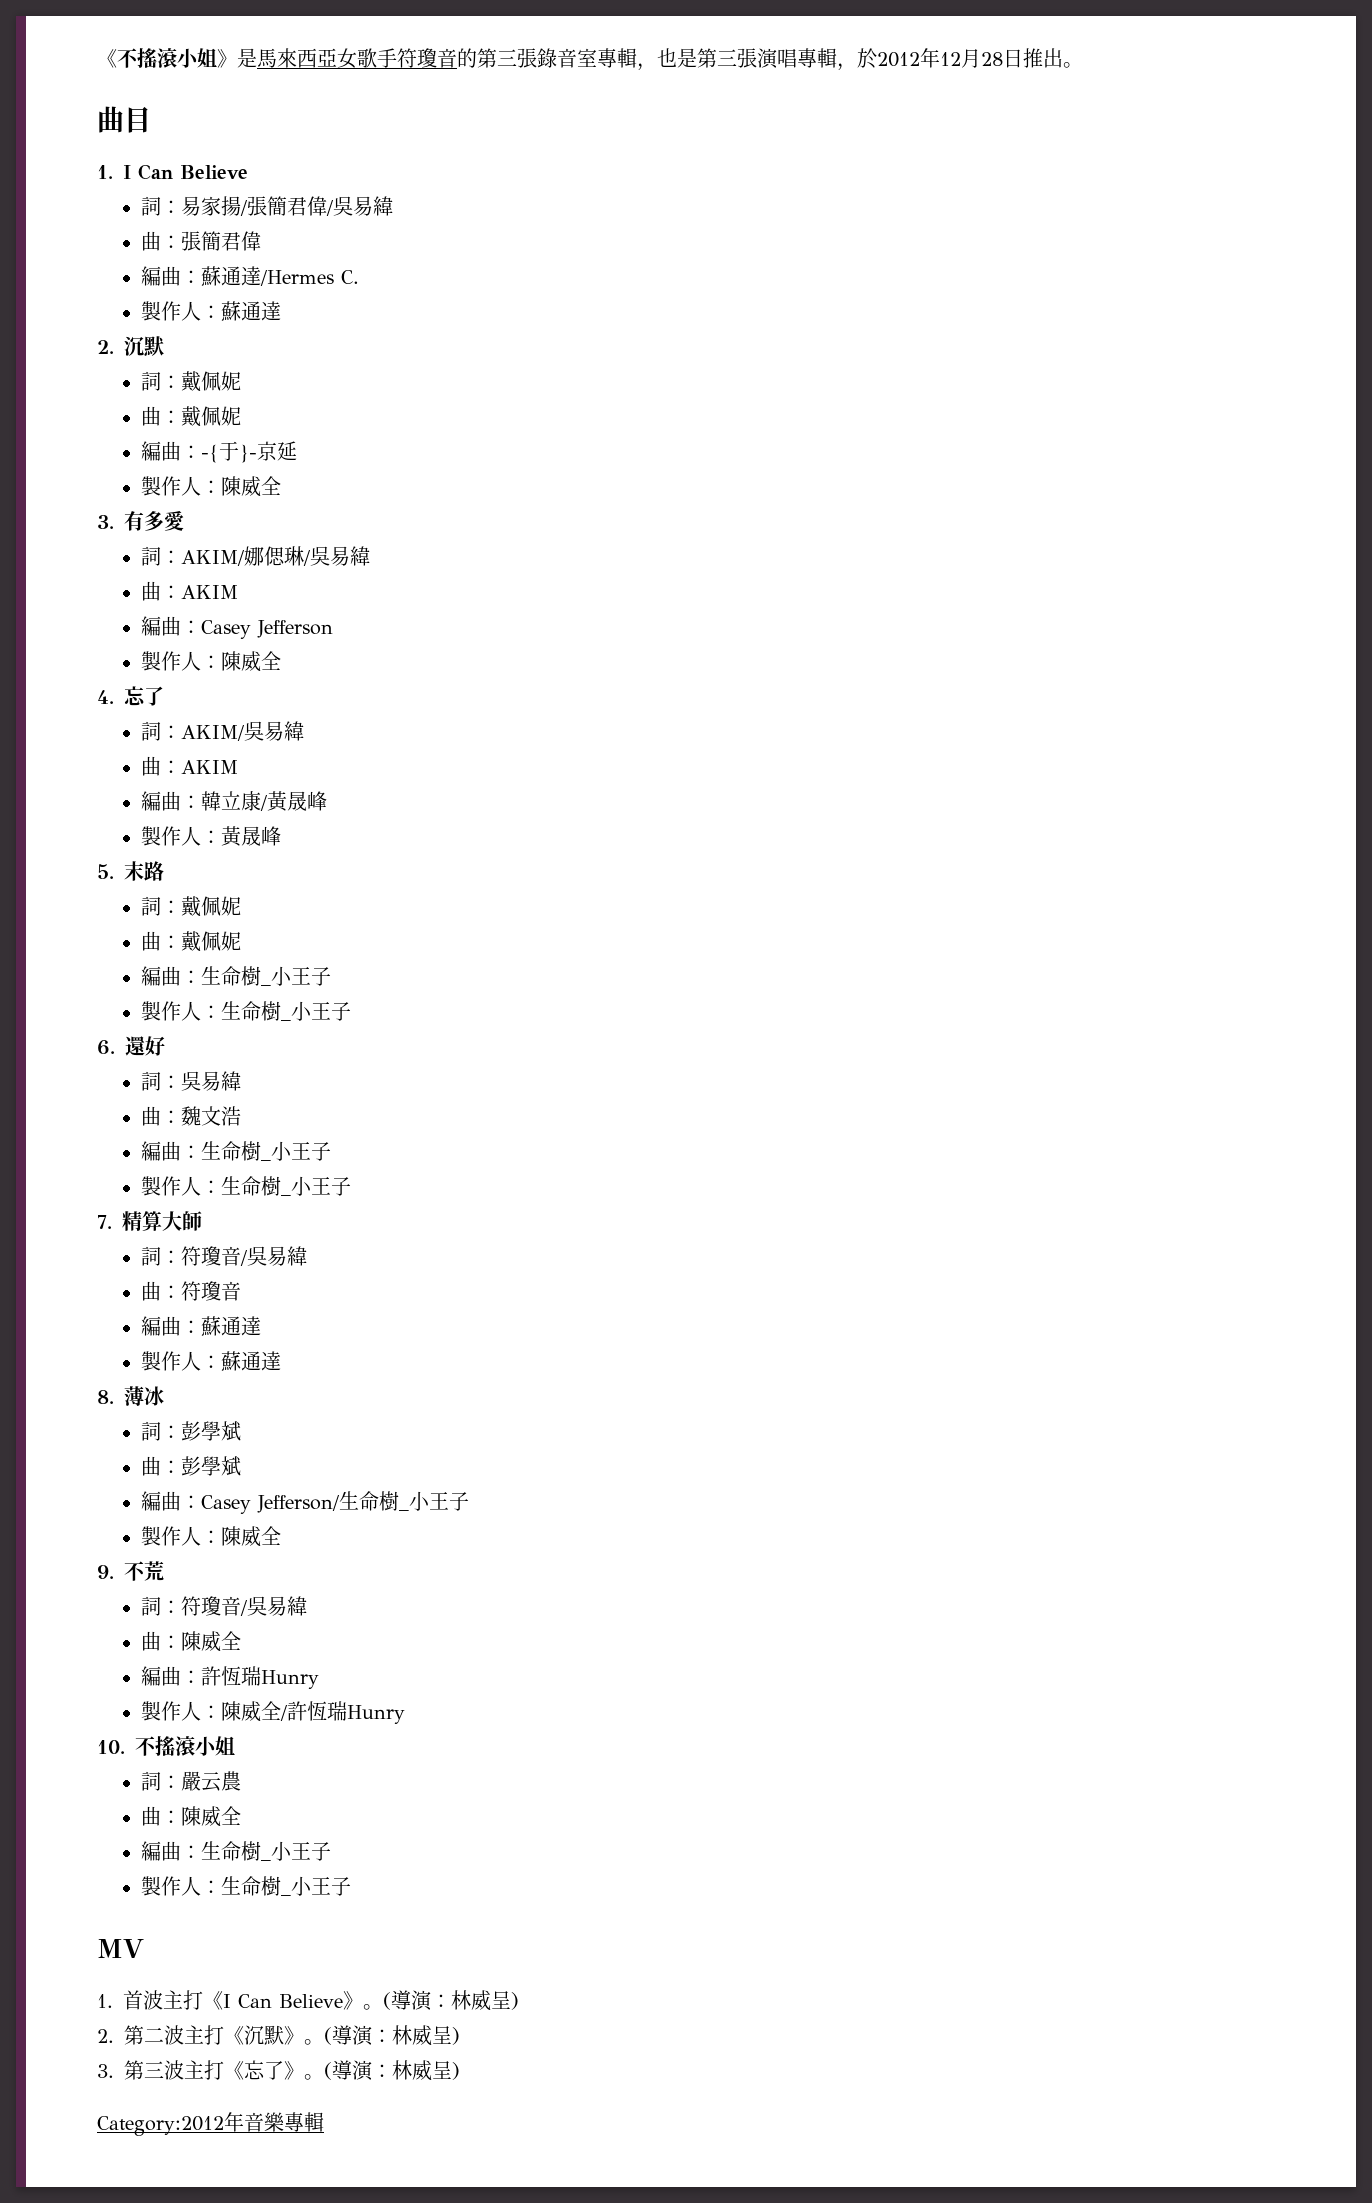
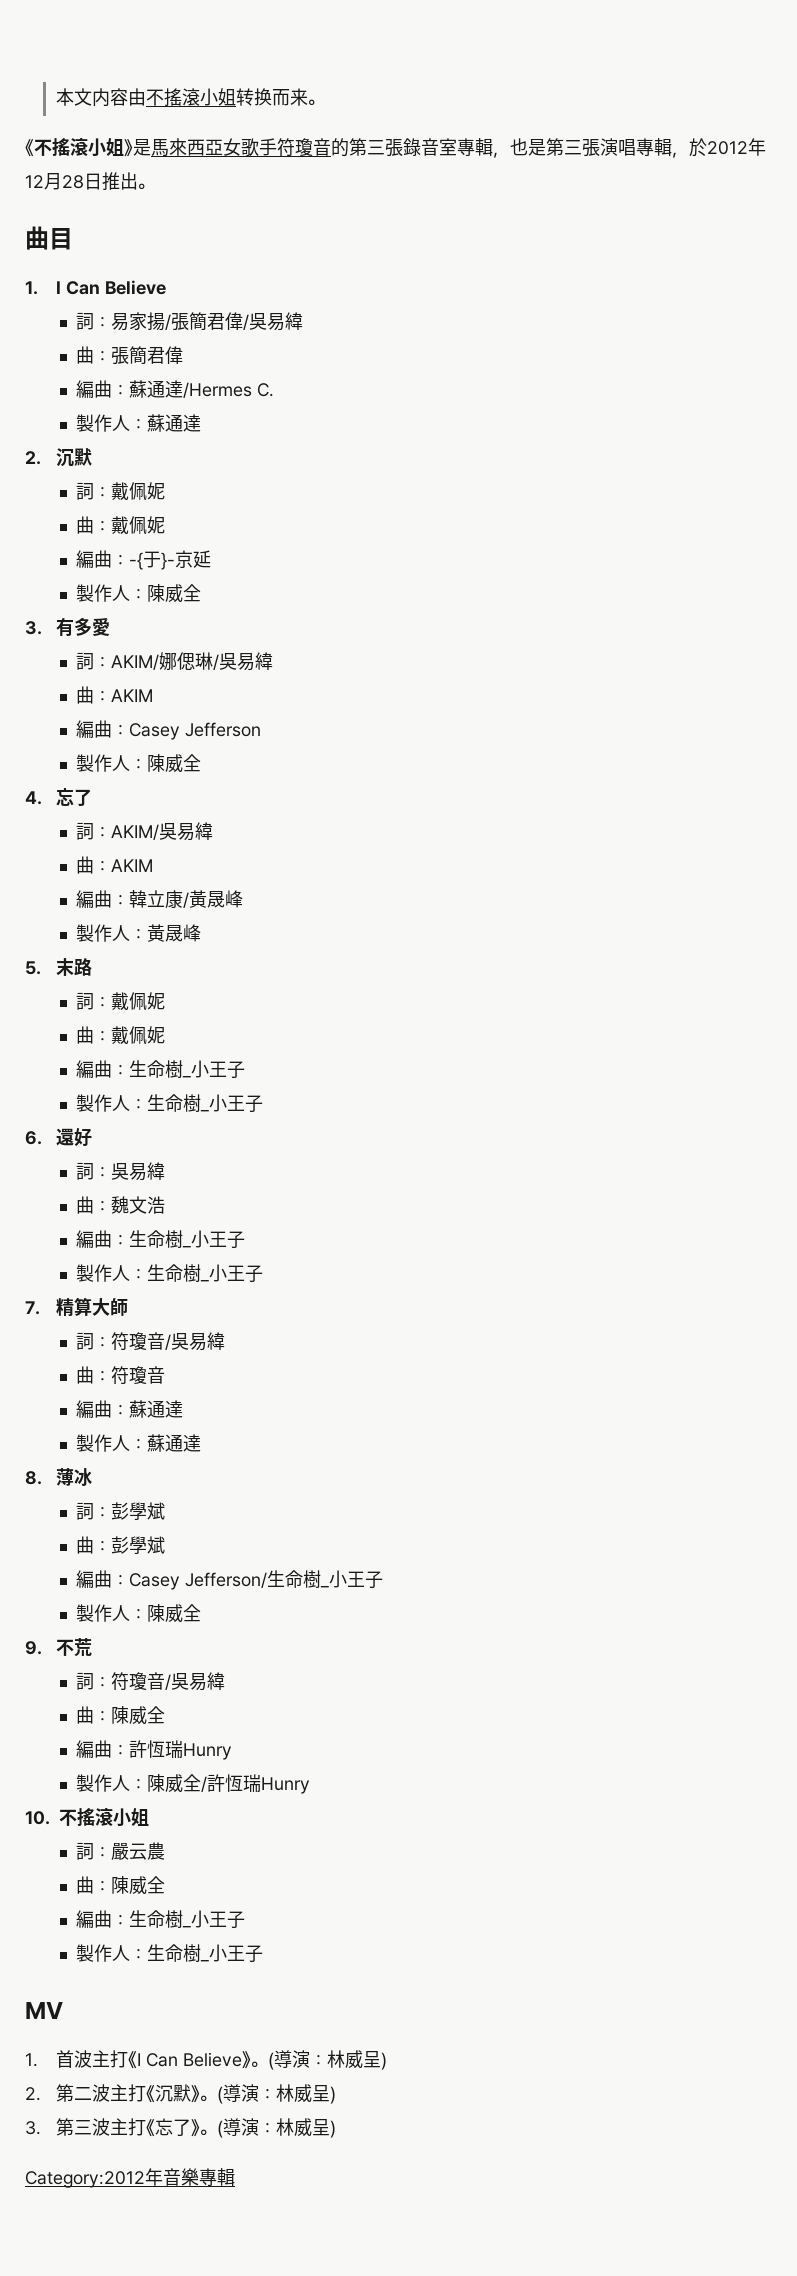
+ 本文内容由不搖滾小姐转换而来。

